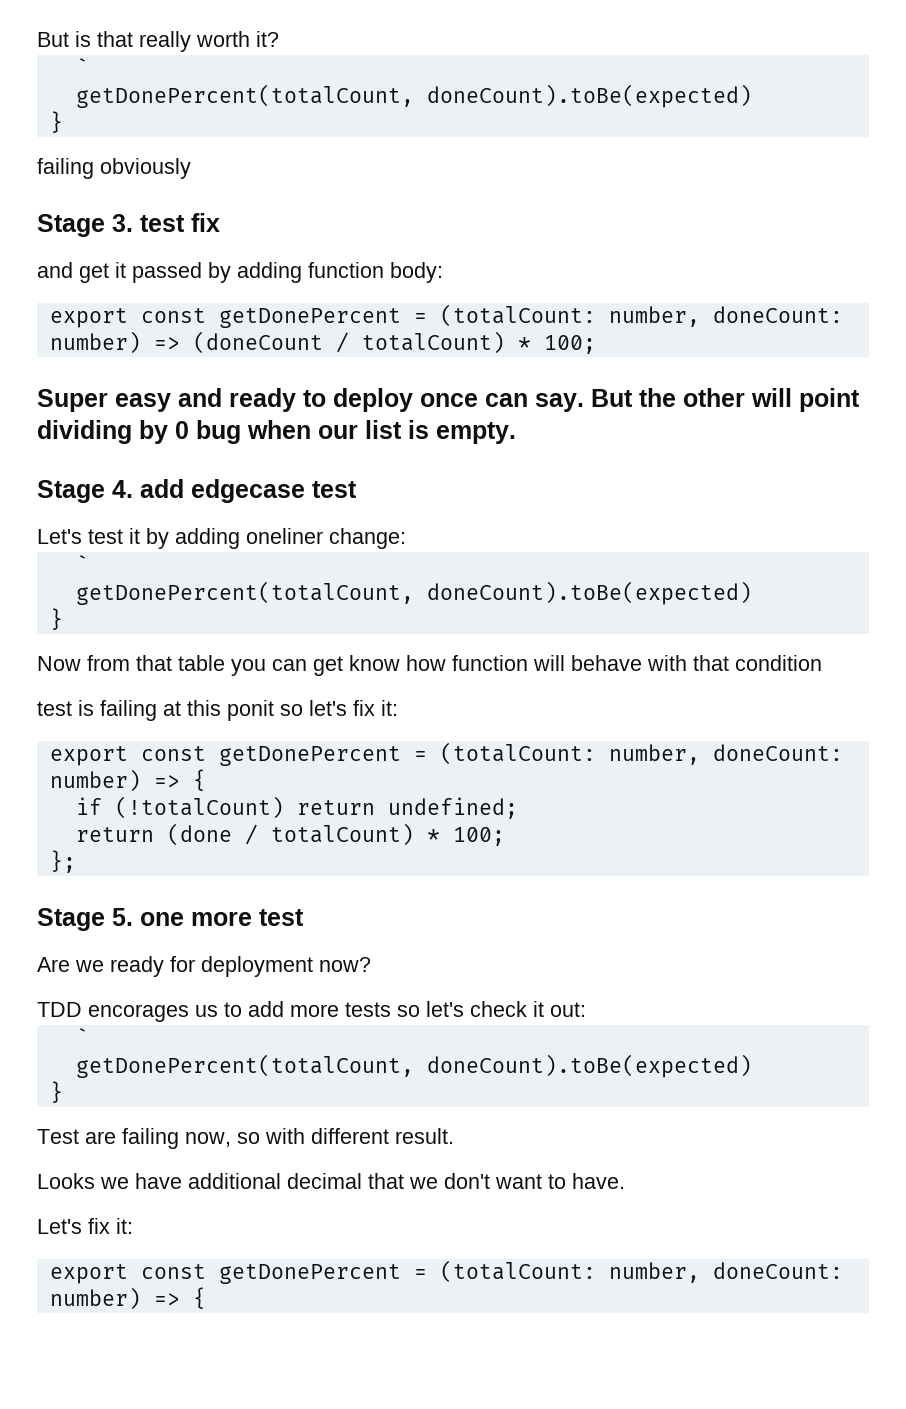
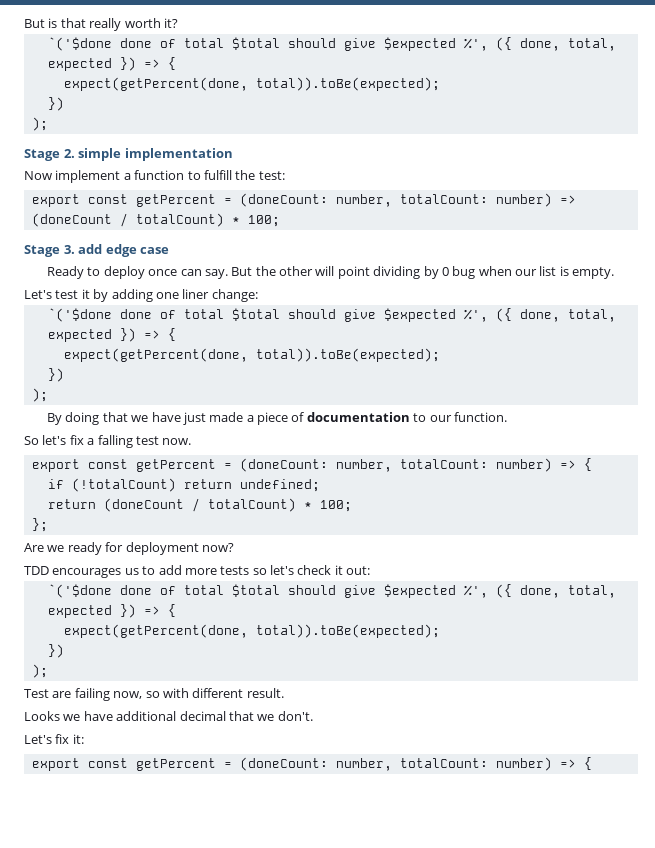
  But is that really worth it?
- `
- getDonePercent(totalCount, doneCount).toBe(expected)
- }
- failing obviously
- Stage 3. test fix
- and get it passed by adding function body:
- export const getDonePercent = (totalCount: number, doneCount: number) => (doneCount / totalCount) * 100;
+ `('$done done of total $total should give $expected %', ({ done, total, expected }) => {
+ expect(getPercent(done, total)).toBe(expected);
+ })
+ );
+ Stage 2. simple implementation
+ Now implement a function to fulfill the test:
+ export const getPercent = (doneCount: number, totalCount: number) => (doneCount / totalCount) * 100;
- Super easy and ready to deploy once can say.
+ Stage 3. add edge case
+ Ready to deploy once can say.
- Stage 4. add edgecase test
- Let's test it by adding oneliner change:
- `
- getDonePercent(totalCount, doneCount).toBe(expected)
- }
- Now from that table you can get know how function will behave with that condition
- test is failing at this ponit so let's fix it:
- export const getDonePercent = (totalCount: number, doneCount: number) => {
+ Let's test it by adding one liner change:
+ `('$done done of total $total should give $expected %', ({ done, total, expected }) => {
+ expect(getPercent(done, total)).toBe(expected);
+ })
+ );
+ By doing that we have just made a piece of documentation to our function.
+ So let's fix a falling test now.
+ export const getPercent = (doneCount: number, totalCount: number) => {
- return (done / totalCount) * 100;
+ return (doneCount / totalCount) * 100;
- Stage 5. one more test
- TDD encorages us to add more tests so let's check it out:
- `
- getDonePercent(totalCount, doneCount).toBe(expected)
- }
+ TDD encourages us to add more tests so let's check it out:
+ `('$done done of total $total should give $expected %', ({ done, total, expected }) => {
+ expect(getPercent(done, total)).toBe(expected);
+ })
+ );
- Looks we have additional decimal that we don't want to have.
+ Looks we have additional decimal that we don't.
  Let's fix it:
- export const getDonePercent = (totalCount: number, doneCount: number) => {
+ export const getPercent = (doneCount: number, totalCount: number) => {

